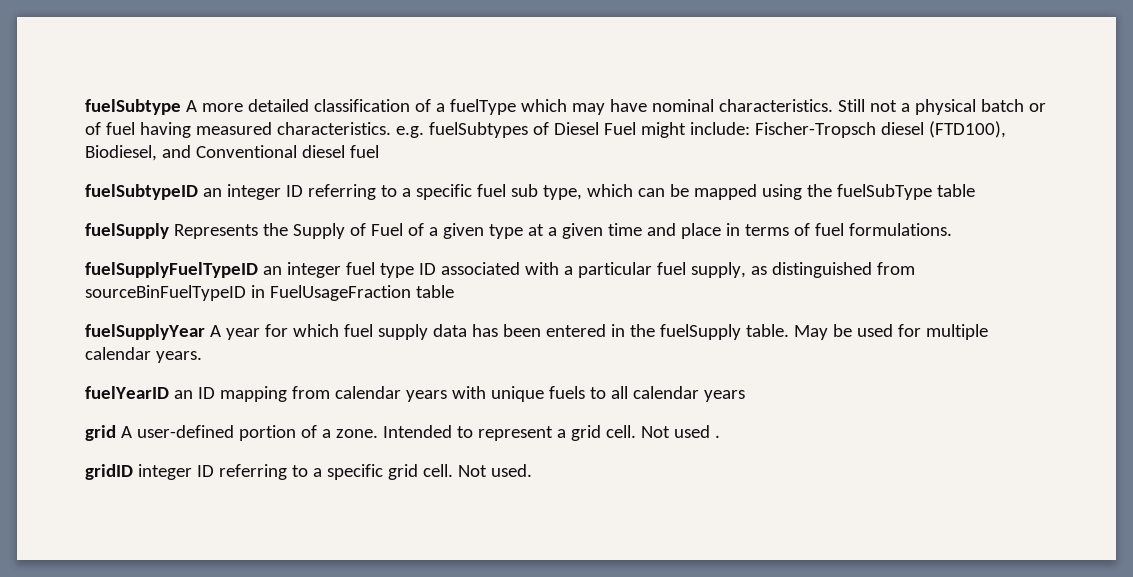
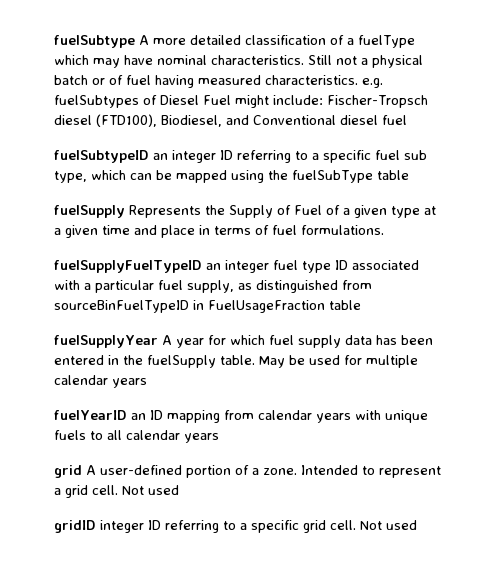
- May be used for multiple calendar years.
+ May be used for multiple calendar years
- Intended to represent a grid cell. Not used .
+ Intended to represent a grid cell. Not used
- gridID integer ID referring to a specific grid cell. Not used.
+ gridID integer ID referring to a specific grid cell. Not used

